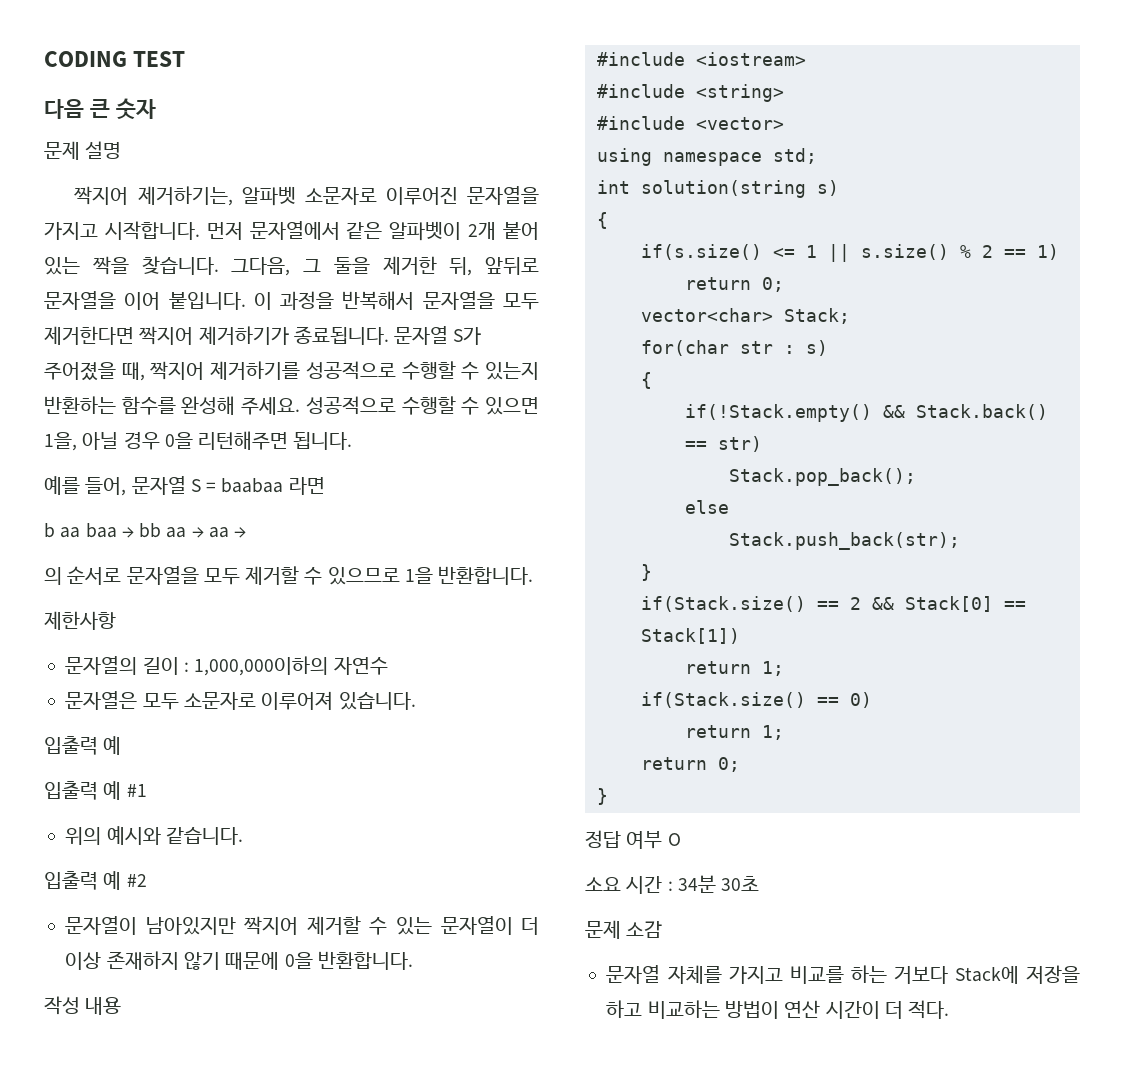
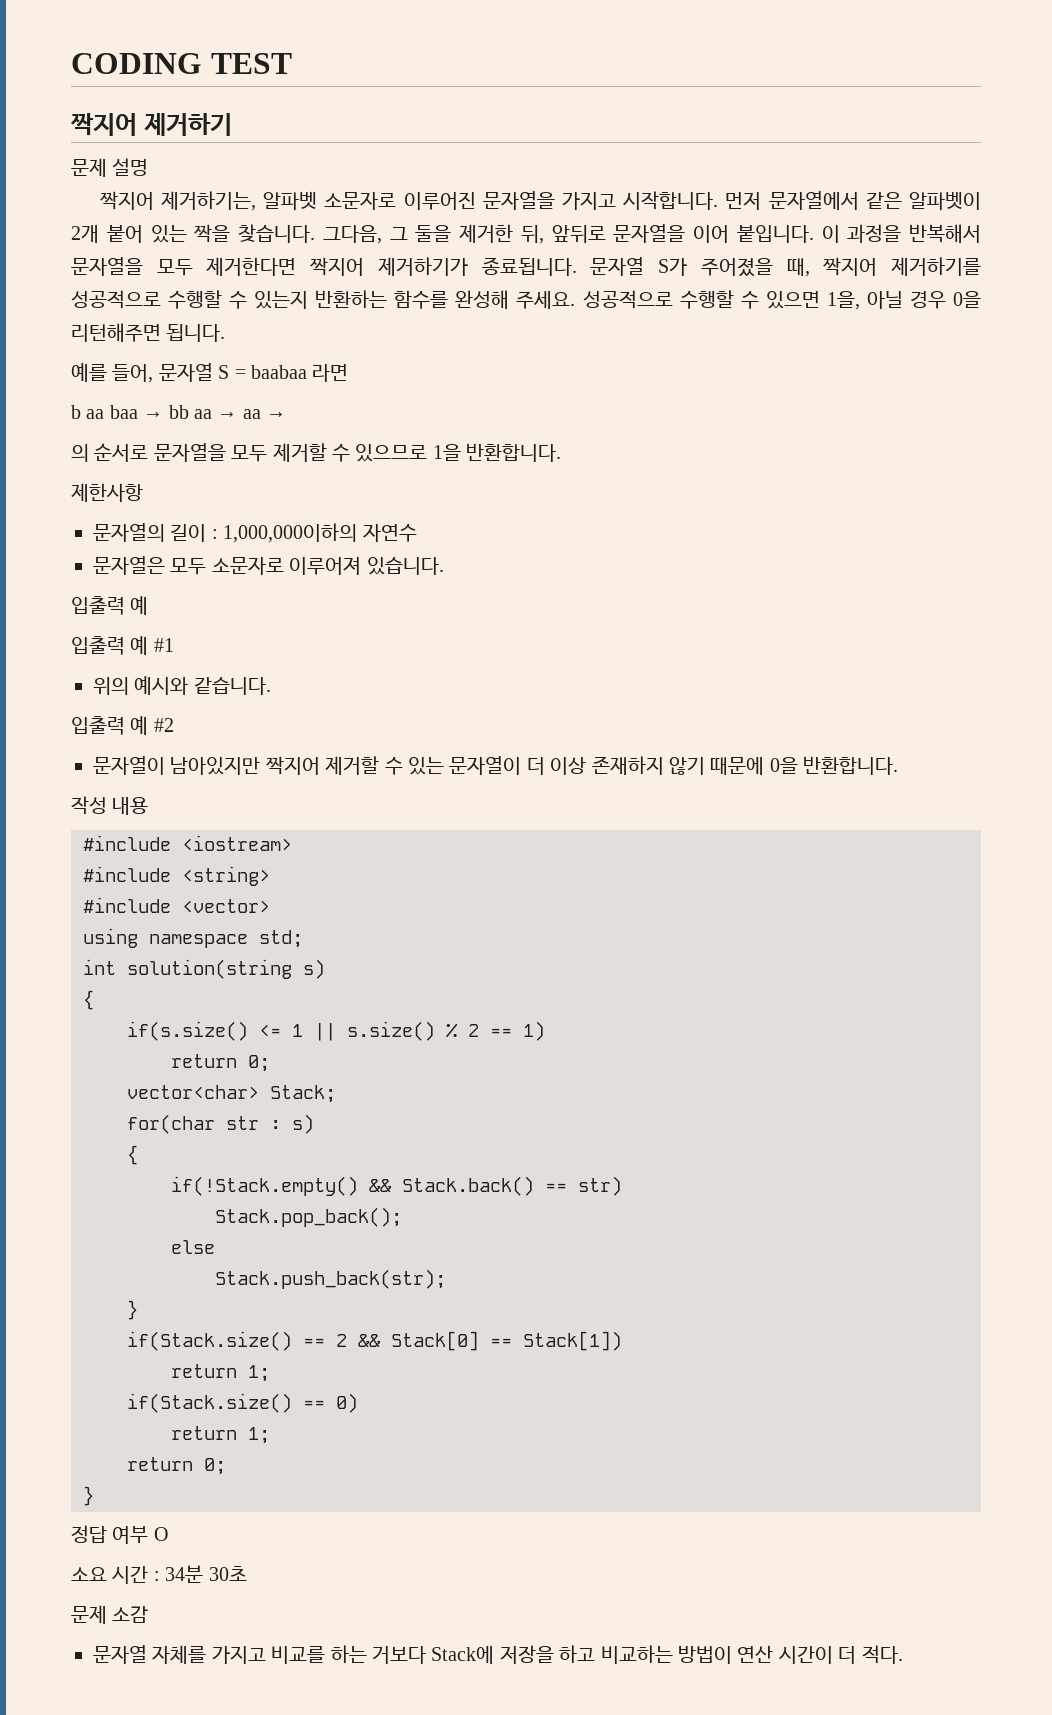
- 다음 큰 숫자
+ 짝지어 제거하기

